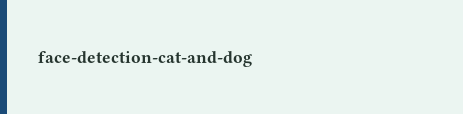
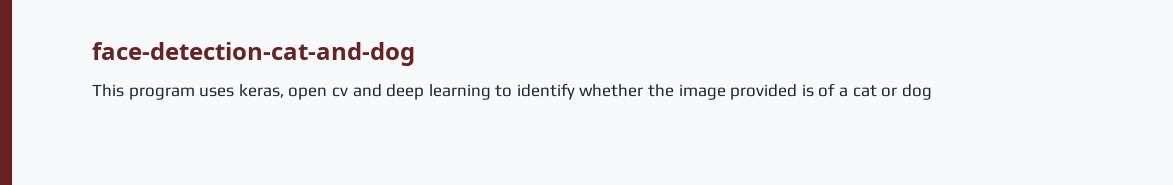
+ This program uses keras, open cv and deep learning to identify whether the image provided is of a cat or dog

